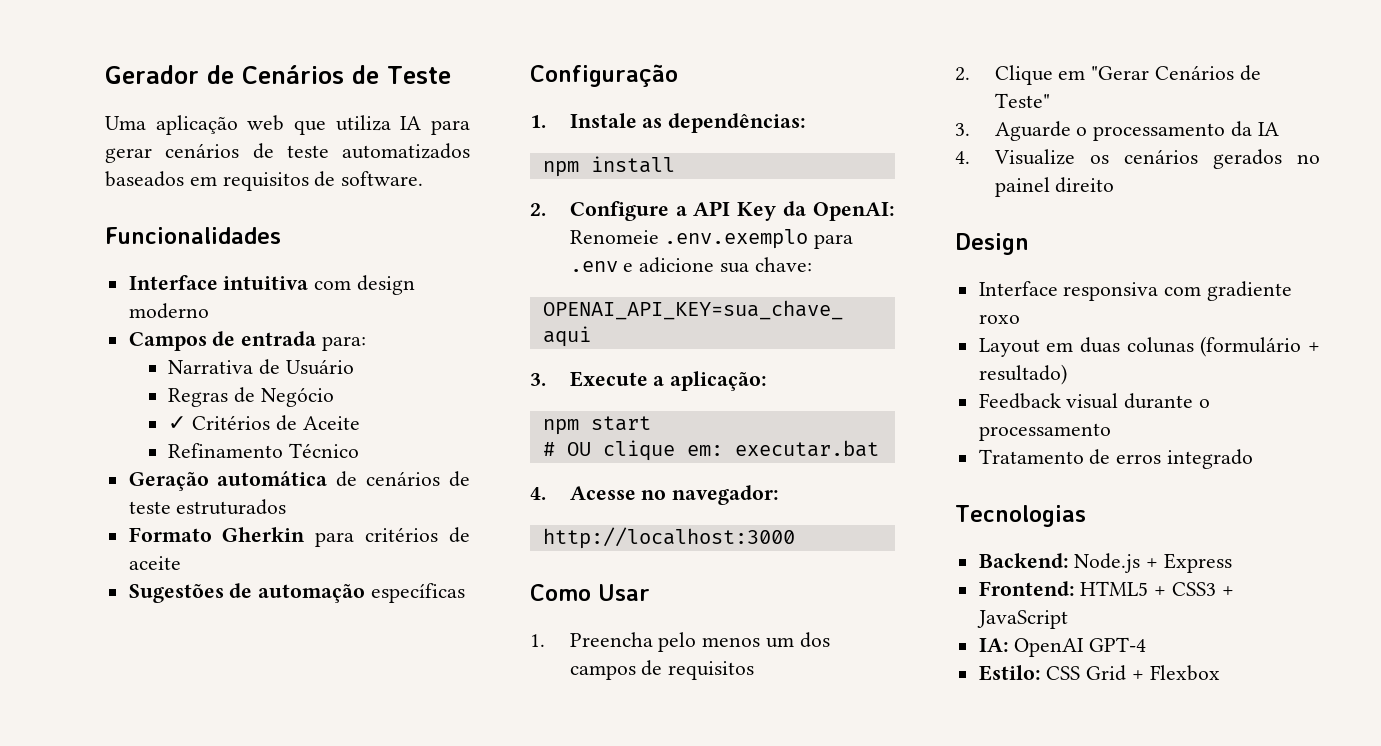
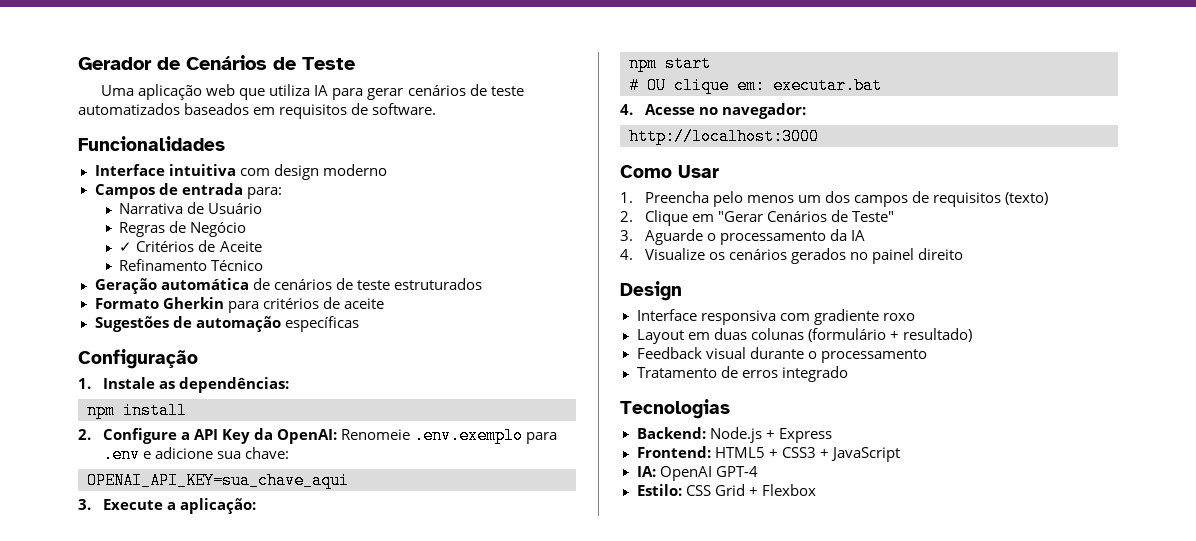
- 1. Preencha pelo menos um dos campos de requisitos
+ 1. Preencha pelo menos um dos campos de requisitos (texto)

